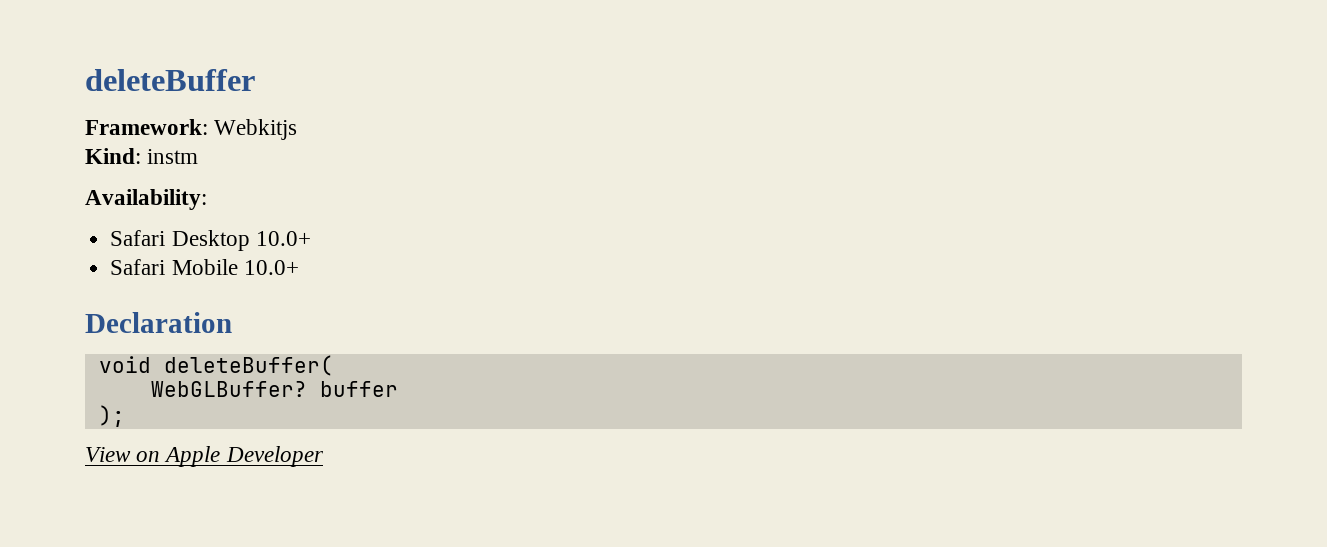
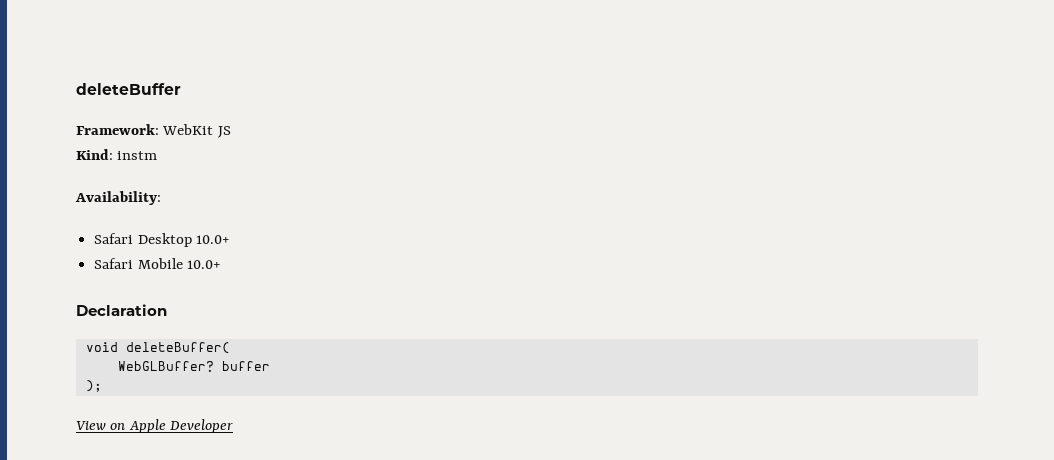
- Framework: Webkitjs
+ Framework: WebKit JS

